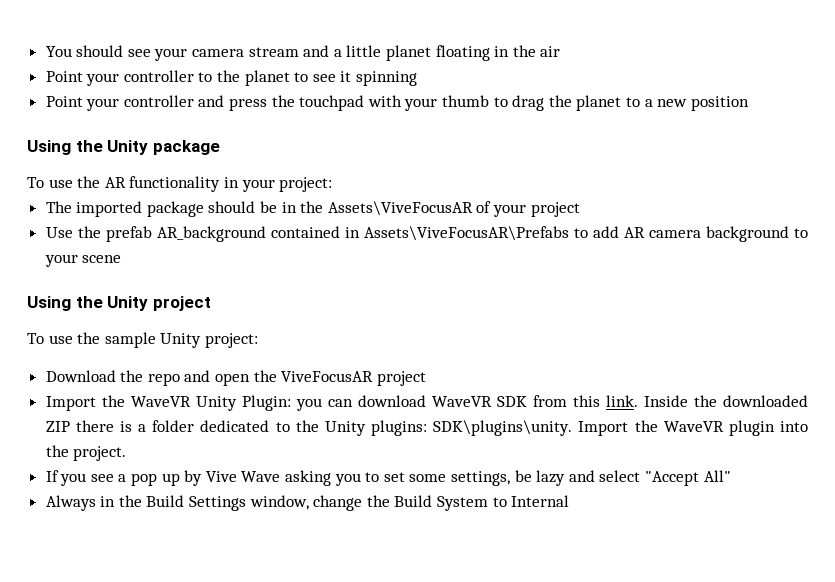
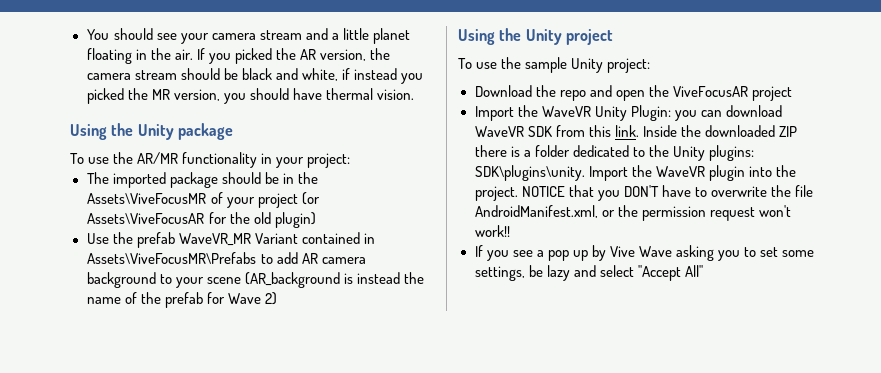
- You should see your camera stream and a little planet floating in the air
- Point your controller to the planet to see it spinning
- Point your controller and press the touchpad with your thumb to drag the planet to a new position
+ You should see your camera stream and a little planet floating in the air. If you picked the AR version, the camera stream should be black and white, if instead you picked the MR version, you should have thermal vision.
- To use the AR functionality in your project:
+ To use the AR/MR functionality in your project:
- The imported package should be in the Assets\ViveFocusAR of your project
+ The imported package should be in the Assets\ViveFocusMR of your project (or Assets\ViveFocusAR for the old plugin)
- Use the prefab AR_background contained in Assets\ViveFocusAR\Prefabs to add AR camera background to your scene
+ Use the prefab WaveVR_MR Variant contained in Assets\ViveFocusMR\Prefabs to add AR camera background to your scene (AR_background is instead the name of the prefab for Wave 2)
+ NOTICE that you DON'T have to overwrite the file AndroidManifest.xml, or the permission request won't work!!
- Always in the Build Settings window, change the Build System to Internal

